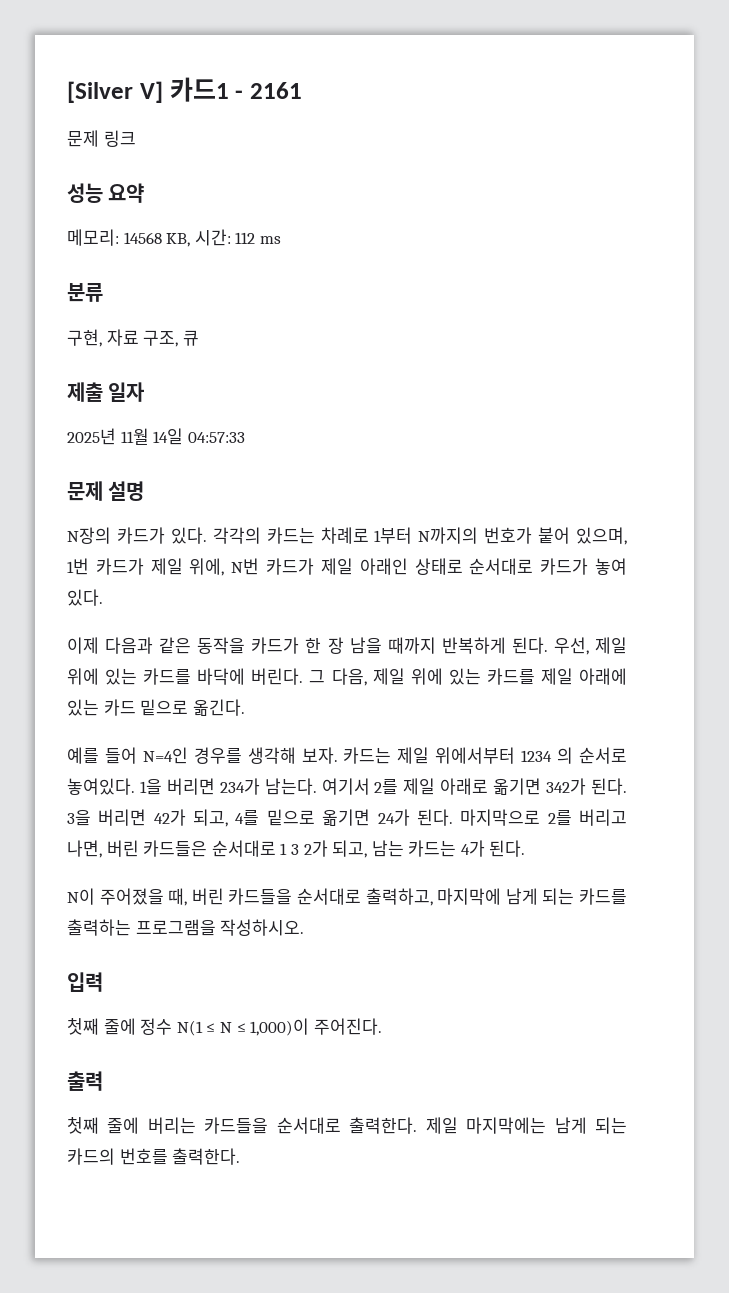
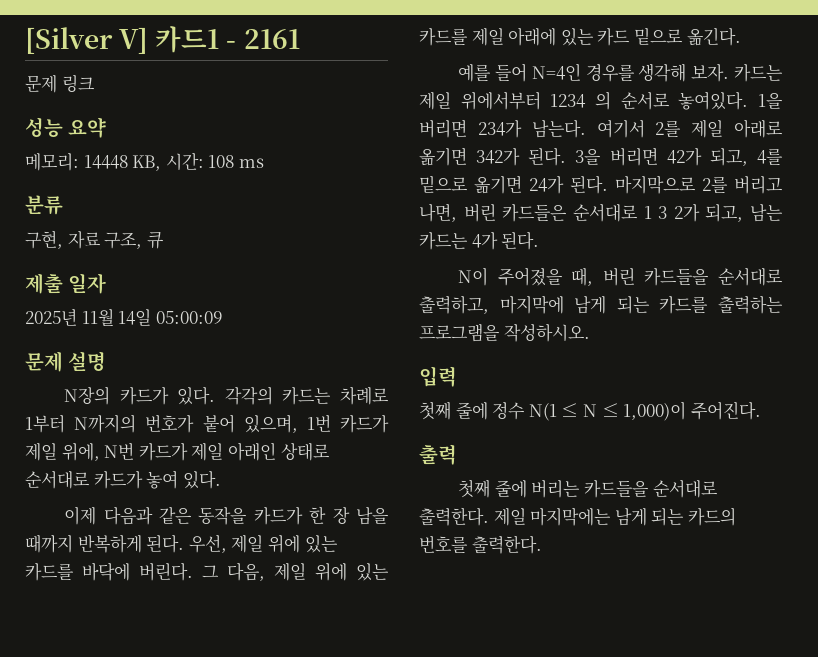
- 메모리: 14568 KB, 시간: 112 ms
+ 메모리: 14448 KB, 시간: 108 ms
- 2025년 11월 14일 04:57:33
+ 2025년 11월 14일 05:00:09

